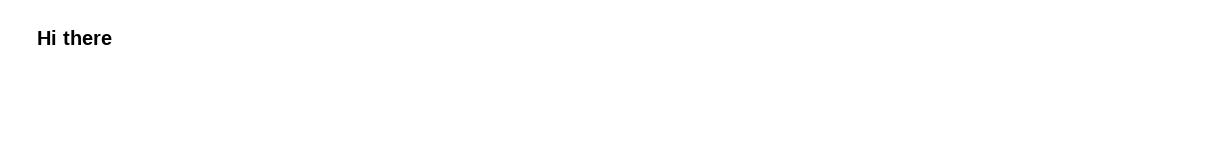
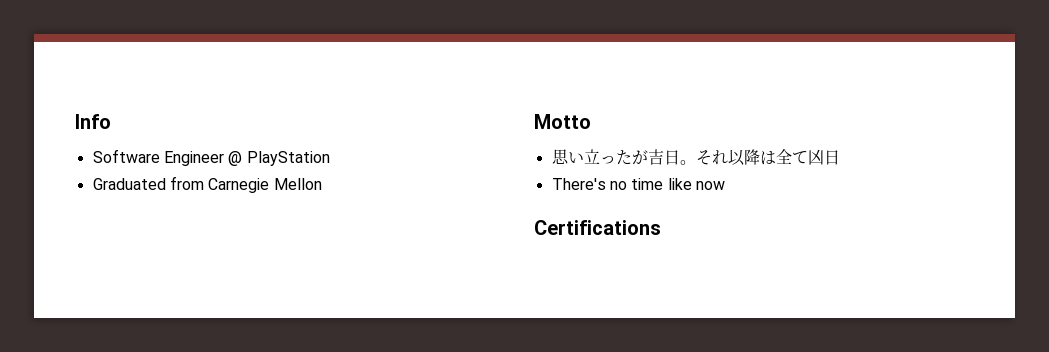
- Hi there
+ Info
+ Software Engineer @ PlayStation
+ Graduated from Carnegie Mellon
+ Motto
+ 思い立ったが吉日。それ以降は全て凶日
+ There's no time like now
+ Certifications

